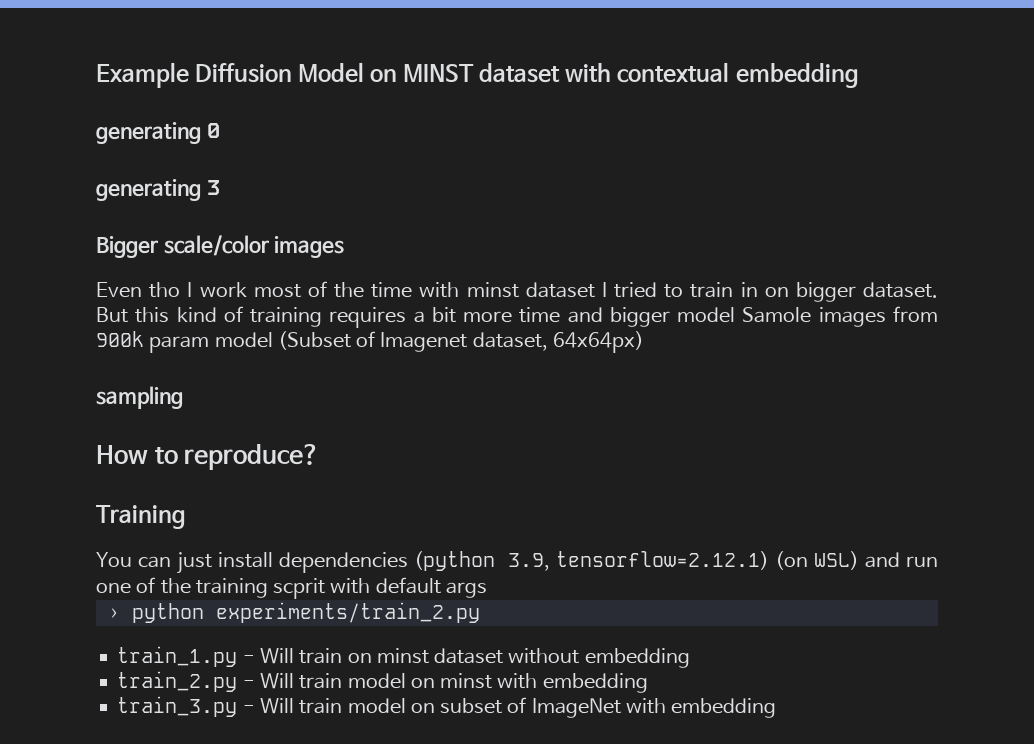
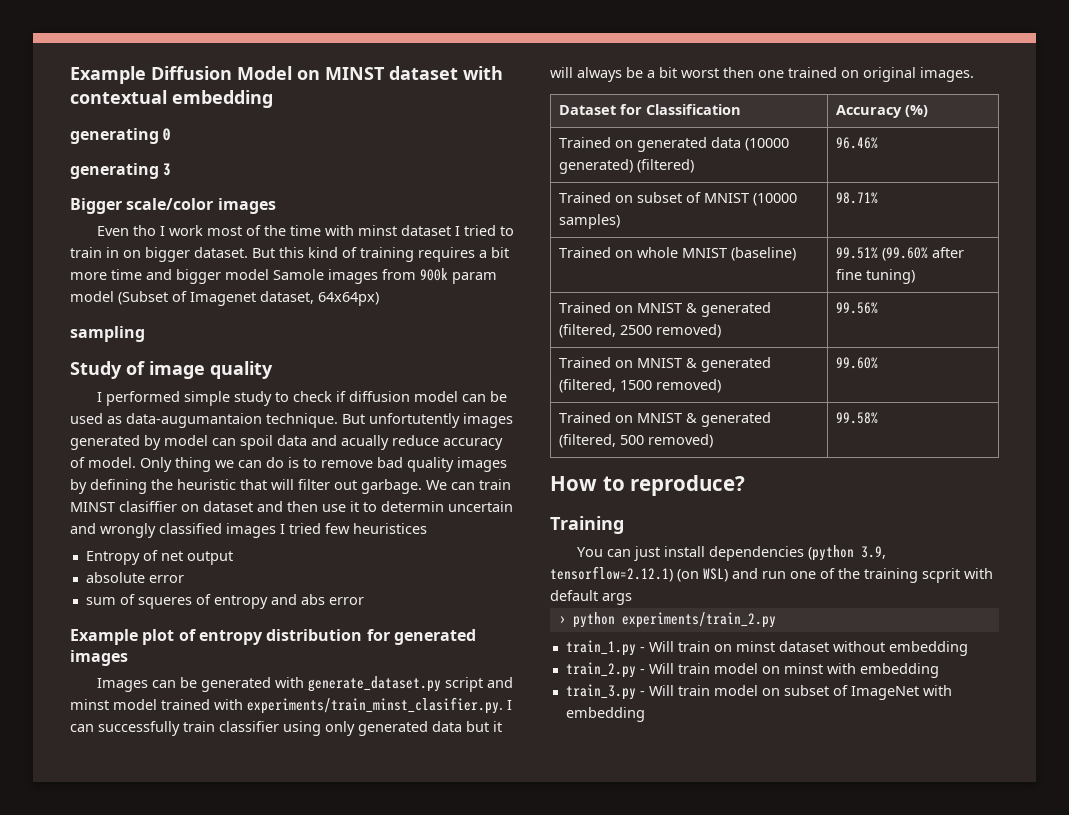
+ Study of image quality
+ I performed simple study to check if diffusion model can be used as data-augumantaion technique. But unfortutently images generated by model can spoil data and acually reduce accuracy of model. Only thing we can do is to remove bad quality images by defining the heuristic that will filter out garbage. We can train MINST clasiffier on dataset and then use it to determin uncertain and wrongly classified images I tried few heuristices
+ Entropy of net output
+ absolute error
+ sum of squeres of entropy and abs error
+ Example plot of entropy distribution for generated images
+ Images can be generated with generate_dataset.py script and minst model trained with experiments/train_minst_clasifier.py. I can successfully train classifier using only generated data but it will always be a bit worst then one trained on original images.
+ Dataset for Classification | Accuracy (%)
+ Trained on generated data (10000 generated) (filtered) | 96.46%
+ Trained on subset of MNIST (10000 samples) | 98.71%
+ Trained on whole MNIST (baseline) | 99.51% (99.60% after fine tuning)
+ Trained on MNIST & generated (filtered, 2500 removed) | 99.56%
+ Trained on MNIST & generated (filtered, 1500 removed) | 99.60%
+ Trained on MNIST & generated (filtered, 500 removed) | 99.58%

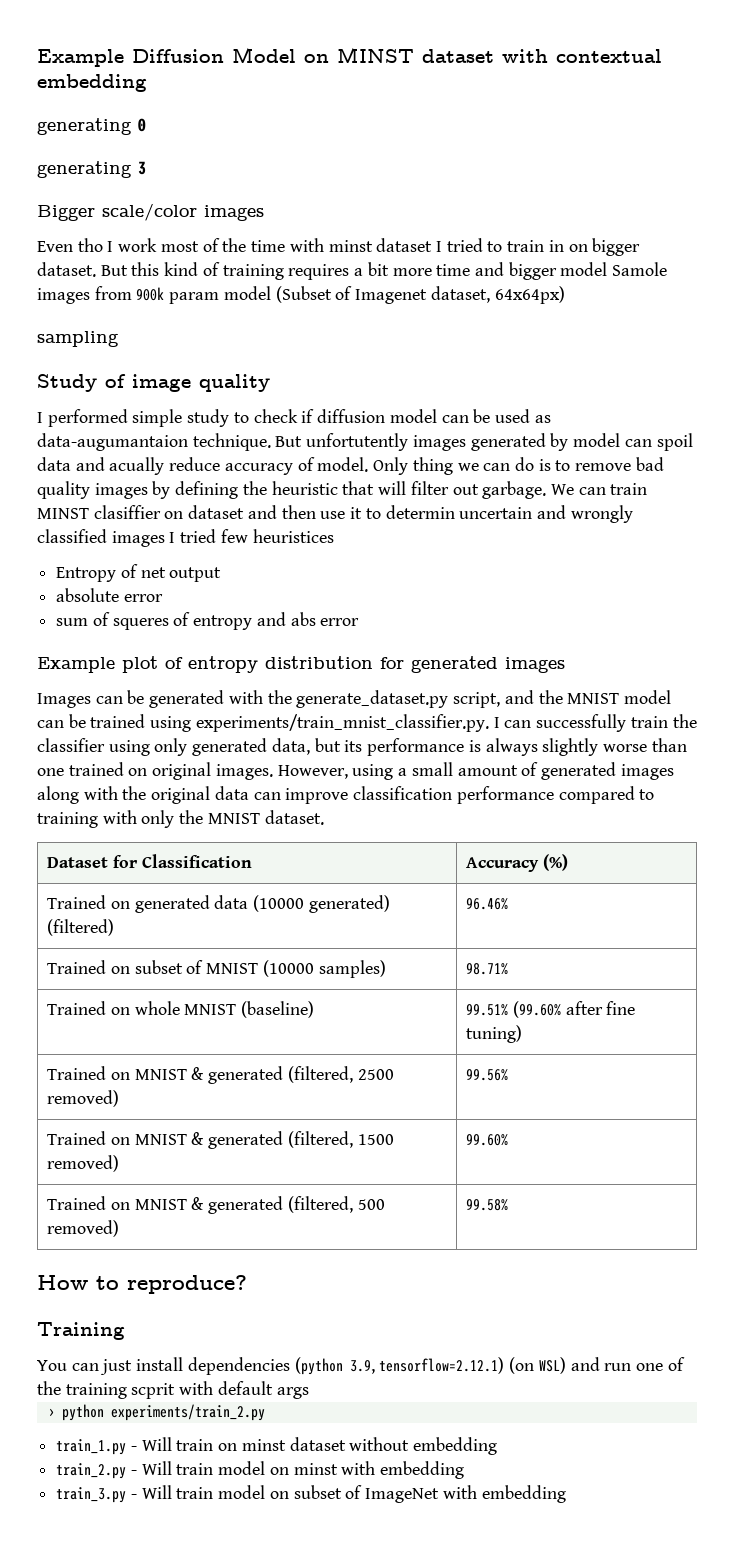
- Images can be generated with generate_dataset.py script and minst model trained with experiments/train_minst_clasifier.py. I can successfully train classifier using only generated data but it will always be a bit worst then one trained on original images.
+ Images can be generated with the generate_dataset.py script, and the MNIST model can be trained using experiments/train_mnist_classifier.py. I can successfully train the classifier using only generated data, but its performance is always slightly worse than one trained on original images. However, using a small amount of generated images along with the original data can improve classification performance compared to training with only the MNIST dataset.

